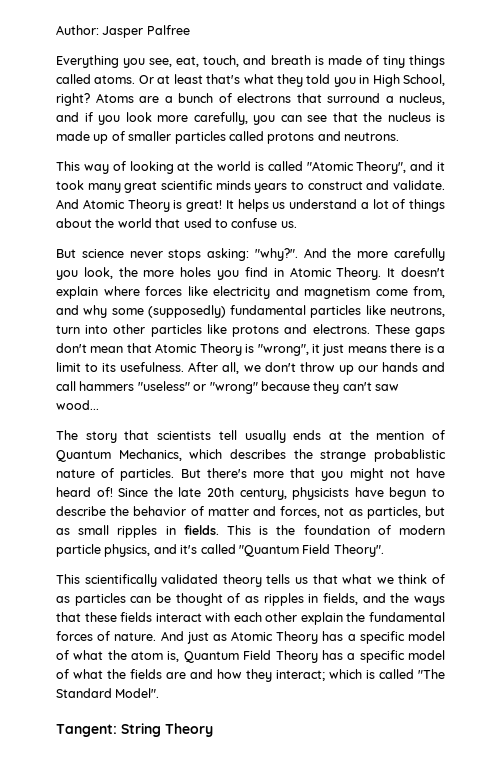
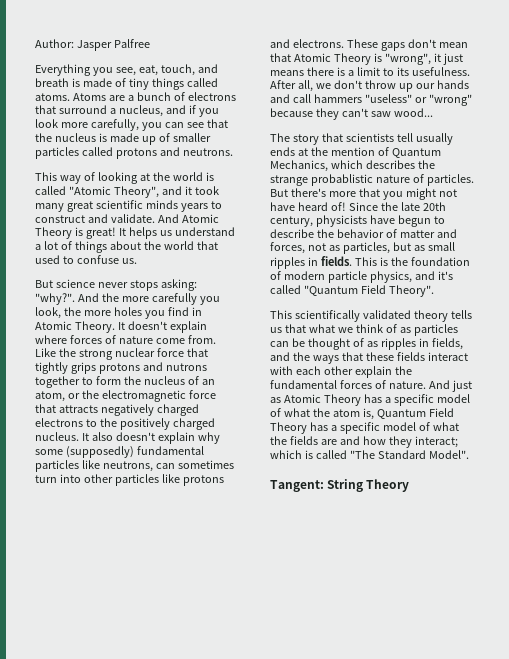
- Or at least that's what they told you in High School, right?
- It doesn't explain where forces like electricity and magnetism come from, and why some (supposedly) fundamental particles like neutrons, turn into other particles like protons and electrons.
+ It doesn't explain where forces of nature come from. Like the strong nuclear force that tightly grips protons and nutrons together to form the nucleus of an atom, or the electromagnetic force that attracts negatively charged electrons to the positively charged nucleus. It also doesn't explain why some (supposedly) fundamental particles like neutrons, can sometimes turn into other particles like protons and electrons.

